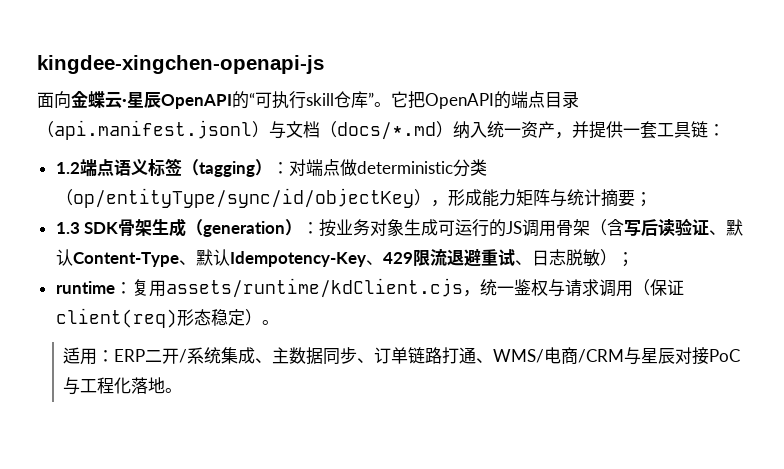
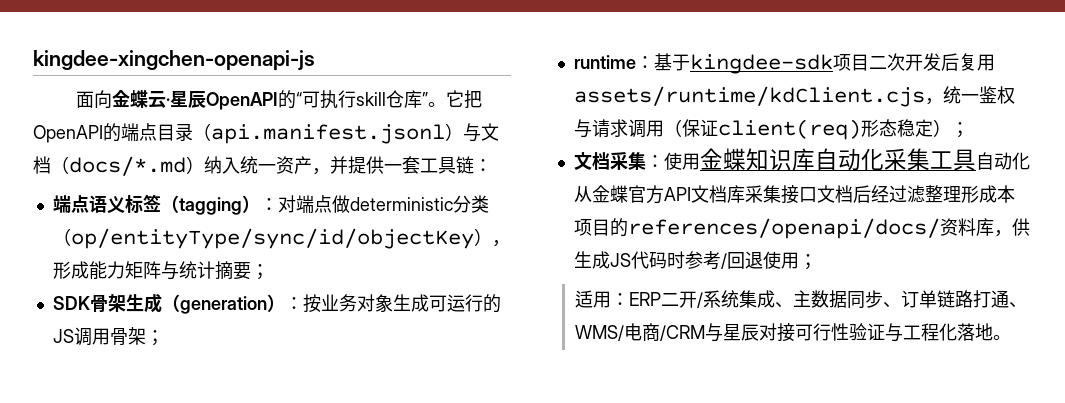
- 1.2端点语义标签（tagging）：对端点做deterministic分类（op/entityType/sync/id/objectKey），形成能力矩阵与统计摘要；
+ 端点语义标签（tagging）：对端点做deterministic分类（op/entityType/sync/id/objectKey），形成能力矩阵与统计摘要；
- 1.3 SDK骨架生成（generation）：按业务对象生成可运行的JS调用骨架（含写后读验证、默认Content-Type、默认Idempotency-Key、429限流退避重试、日志脱敏）；
- runtime：复用assets/runtime/kdClient.cjs，统一鉴权与请求调用（保证client(req)形态稳定）。
+ SDK骨架生成（generation）：按业务对象生成可运行的JS调用骨架；
+ runtime：基于kingdee-sdk项目二次开发后复用assets/runtime/kdClient.cjs，统一鉴权与请求调用（保证client(req)形态稳定）；
+ 文档采集：使用金蝶知识库自动化采集工具自动化从金蝶官方API文档库采集接口文档后经过滤整理形成本项目的references/openapi/docs/资料库，供生成JS代码时参考/回退使用；
- 适用：ERP二开/系统集成、主数据同步、订单链路打通、WMS/电商/CRM与星辰对接PoC与工程化落地。
+ 适用：ERP二开/系统集成、主数据同步、订单链路打通、WMS/电商/CRM与星辰对接可行性验证与工程化落地。

